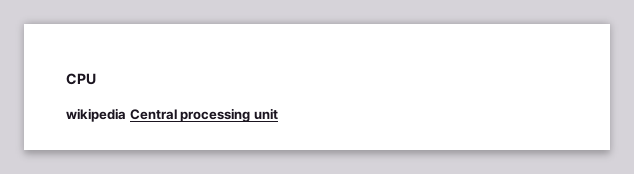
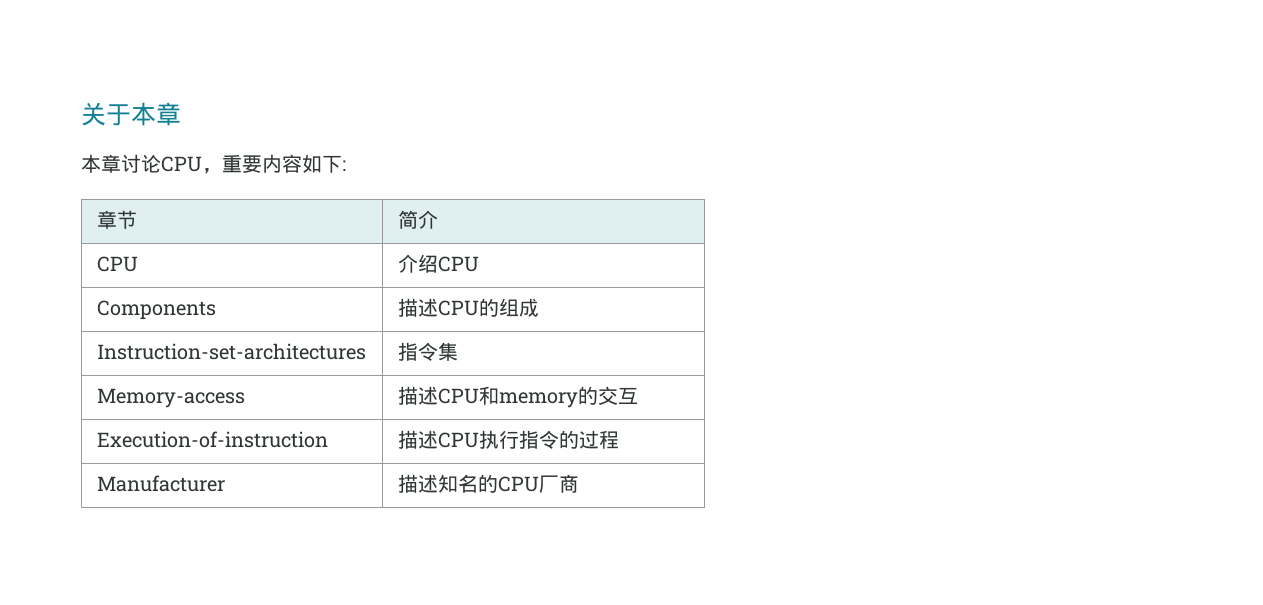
- CPU
- wikipedia Central processing unit
+ 关于本章
+ 本章讨论CPU，重要内容如下:
+ 章节 | 简介
+ CPU | 介绍CPU
+ Components | 描述CPU的组成
+ Instruction-set-architectures | 指令集
+ Memory-access | 描述CPU和memory的交互
+ Execution-of-instruction | 描述CPU执行指令的过程
+ Manufacturer | 描述知名的CPU厂商

